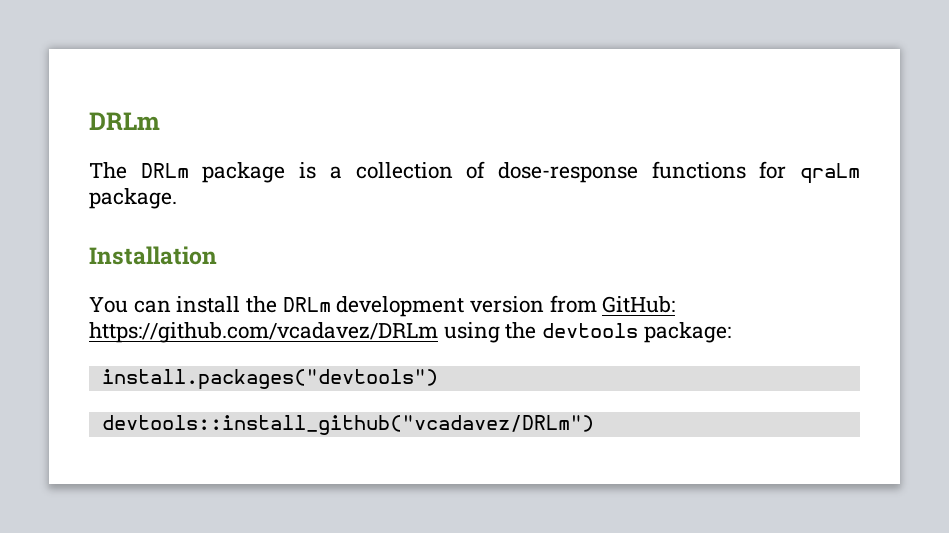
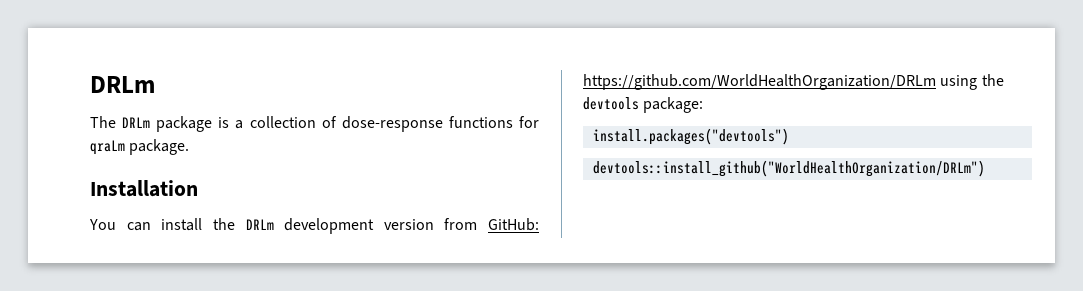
- You can install the DRLm development version from GitHub: https://github.com/vcadavez/DRLm using the devtools package:
+ You can install the DRLm development version from GitHub: https://github.com/WorldHealthOrganization/DRLm using the devtools package:
- devtools::install_github("vcadavez/DRLm")
+ devtools::install_github("WorldHealthOrganization/DRLm")

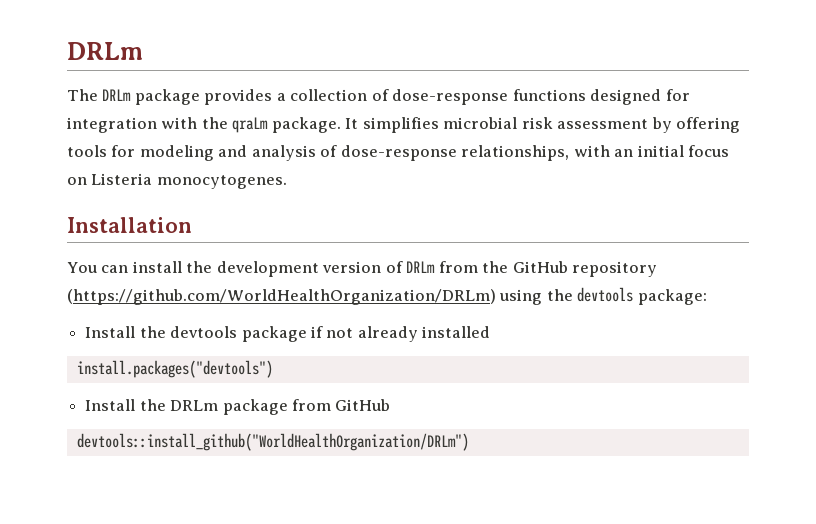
- The DRLm package is a collection of dose-response functions for qraLm package.
+ The DRLm package provides a collection of dose-response functions designed for integration with the qraLm package. It simplifies microbial risk assessment by offering tools for modeling and analysis of dose-response relationships, with an initial focus on Listeria monocytogenes.
- You can install the DRLm development version from GitHub: https://github.com/WorldHealthOrganization/DRLm using the devtools package:
+ You can install the development version of DRLm from the GitHub repository (https://github.com/WorldHealthOrganization/DRLm) using the devtools package:
+ Install the devtools package if not already installed
  install.packages("devtools")
+ Install the DRLm package from GitHub

